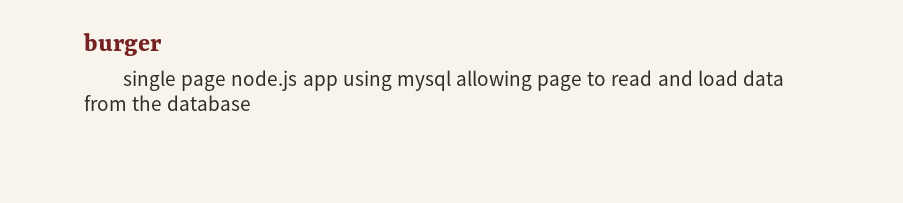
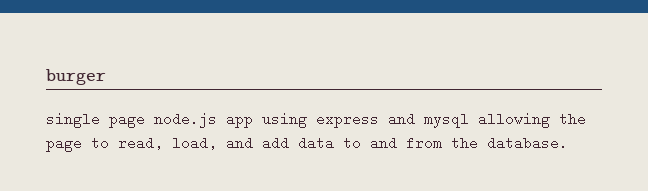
- single page node.js app using mysql allowing page to read and load data from the database
+ single page node.js app using express and mysql allowing the page to read, load, and add data to and from the database.

